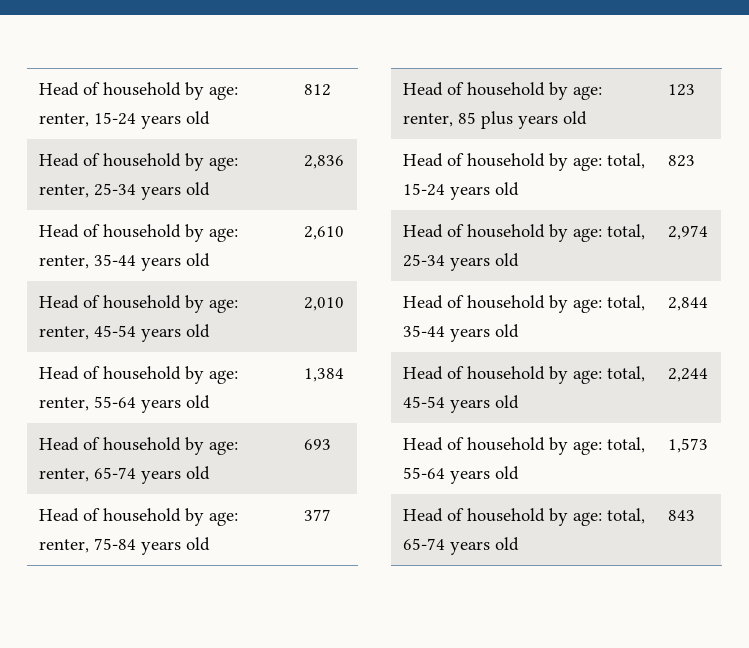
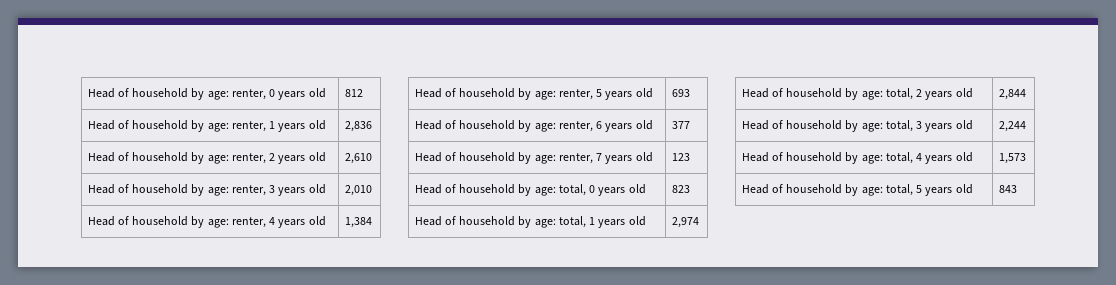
- Head of household by age: renter, 15-24 years old | 812
+ Head of household by age: renter, 0 years old | 812
- Head of household by age: renter, 25-34 years old | 2,836
+ Head of household by age: renter, 1 years old | 2,836
- Head of household by age: renter, 35-44 years old | 2,610
+ Head of household by age: renter, 2 years old | 2,610
- Head of household by age: renter, 45-54 years old | 2,010
+ Head of household by age: renter, 3 years old | 2,010
- Head of household by age: renter, 55-64 years old | 1,384
+ Head of household by age: renter, 4 years old | 1,384
- Head of household by age: renter, 65-74 years old | 693
+ Head of household by age: renter, 5 years old | 693
- Head of household by age: renter, 75-84 years old | 377
+ Head of household by age: renter, 6 years old | 377
- Head of household by age: renter, 85 plus years old | 123
+ Head of household by age: renter, 7 years old | 123
- Head of household by age: total, 15-24 years old | 823
+ Head of household by age: total, 0 years old | 823
- Head of household by age: total, 25-34 years old | 2,974
+ Head of household by age: total, 1 years old | 2,974
- Head of household by age: total, 35-44 years old | 2,844
+ Head of household by age: total, 2 years old | 2,844
- Head of household by age: total, 45-54 years old | 2,244
+ Head of household by age: total, 3 years old | 2,244
- Head of household by age: total, 55-64 years old | 1,573
+ Head of household by age: total, 4 years old | 1,573
- Head of household by age: total, 65-74 years old | 843
+ Head of household by age: total, 5 years old | 843

